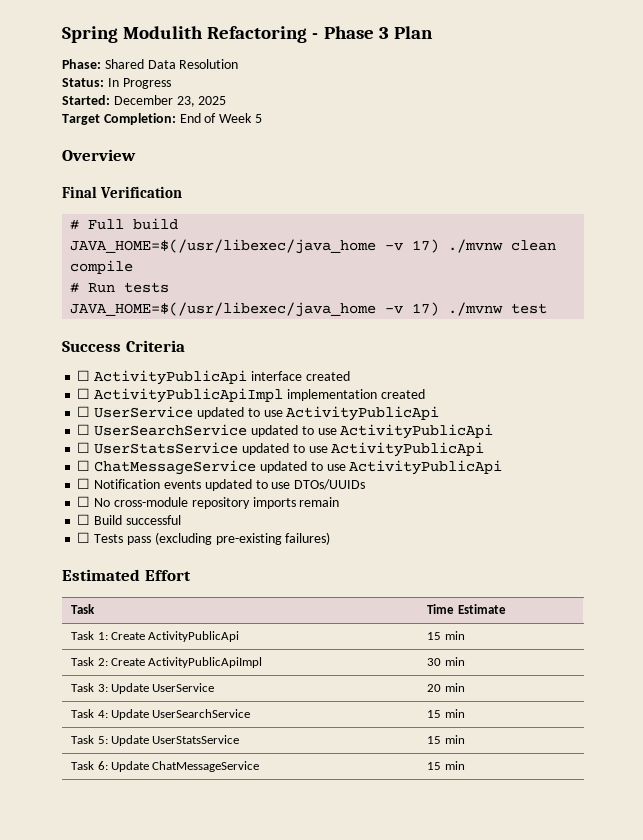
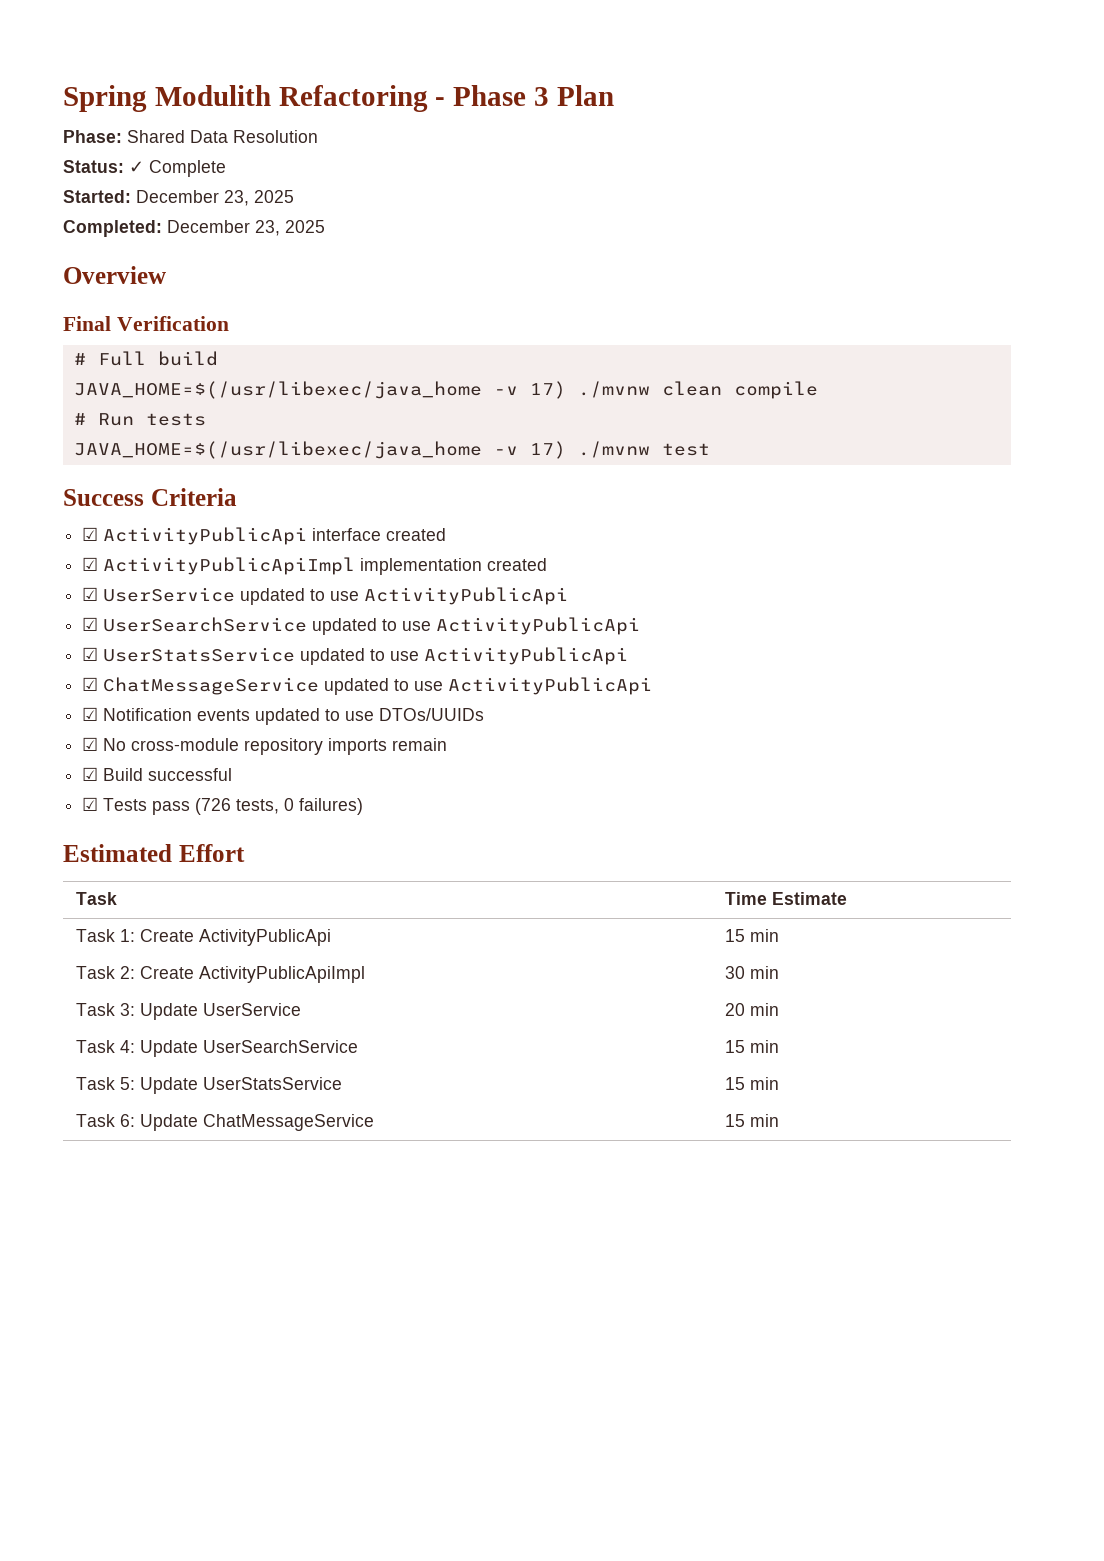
- Status: In Progress
+ Status: ✓ Complete
- Target Completion: End of Week 5
+ Completed: December 23, 2025
- ☐ ActivityPublicApi interface created
+ ☑ ActivityPublicApi interface created
- ☐ ActivityPublicApiImpl implementation created
+ ☑ ActivityPublicApiImpl implementation created
- ☐ UserService updated to use ActivityPublicApi
+ ☑ UserService updated to use ActivityPublicApi
- ☐ UserSearchService updated to use ActivityPublicApi
+ ☑ UserSearchService updated to use ActivityPublicApi
- ☐ UserStatsService updated to use ActivityPublicApi
+ ☑ UserStatsService updated to use ActivityPublicApi
- ☐ ChatMessageService updated to use ActivityPublicApi
+ ☑ ChatMessageService updated to use ActivityPublicApi
- ☐ Notification events updated to use DTOs/UUIDs
+ ☑ Notification events updated to use DTOs/UUIDs
- ☐ No cross-module repository imports remain
+ ☑ No cross-module repository imports remain
- ☐ Build successful
+ ☑ Build successful
- ☐ Tests pass (excluding pre-existing failures)
+ ☑ Tests pass (726 tests, 0 failures)

